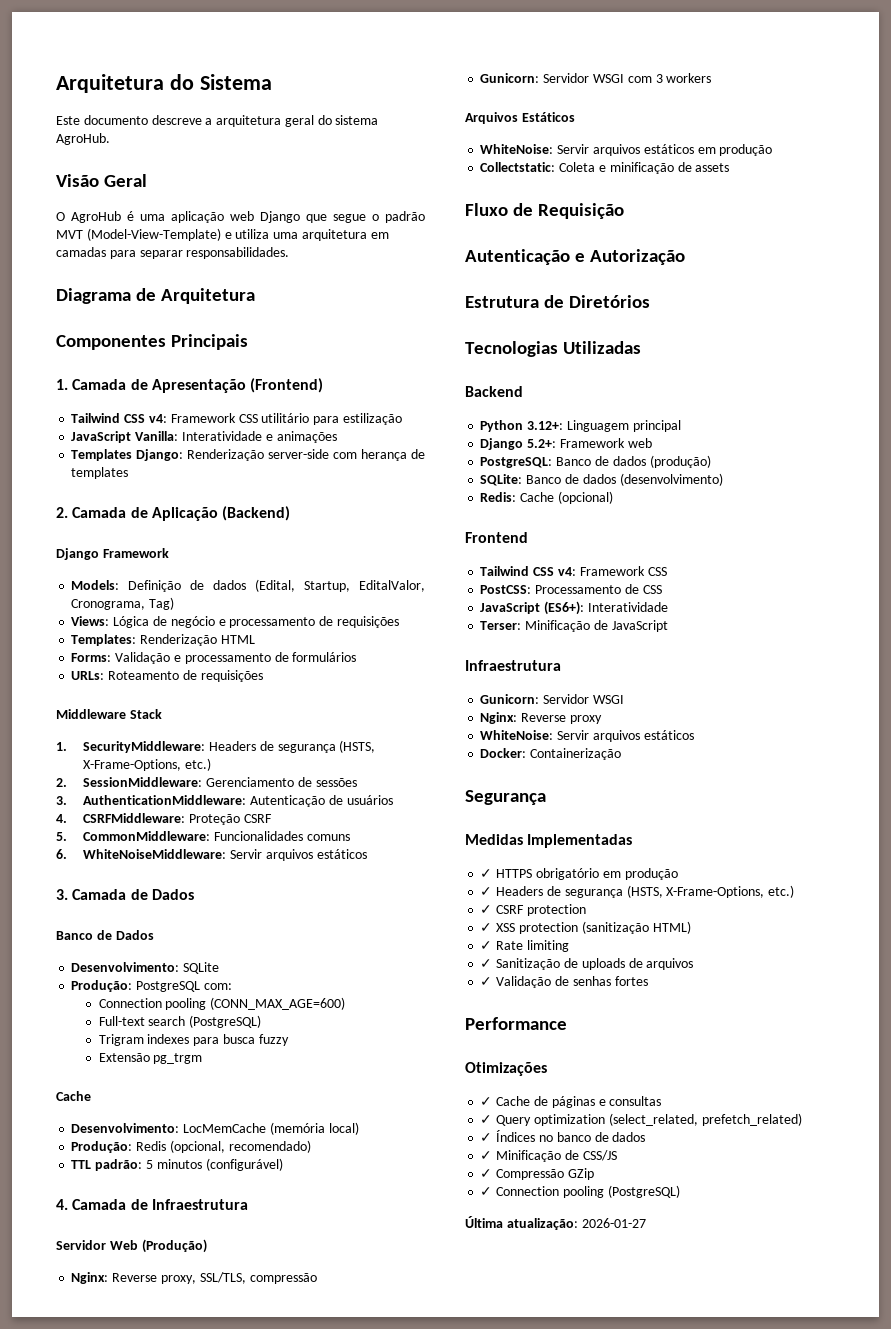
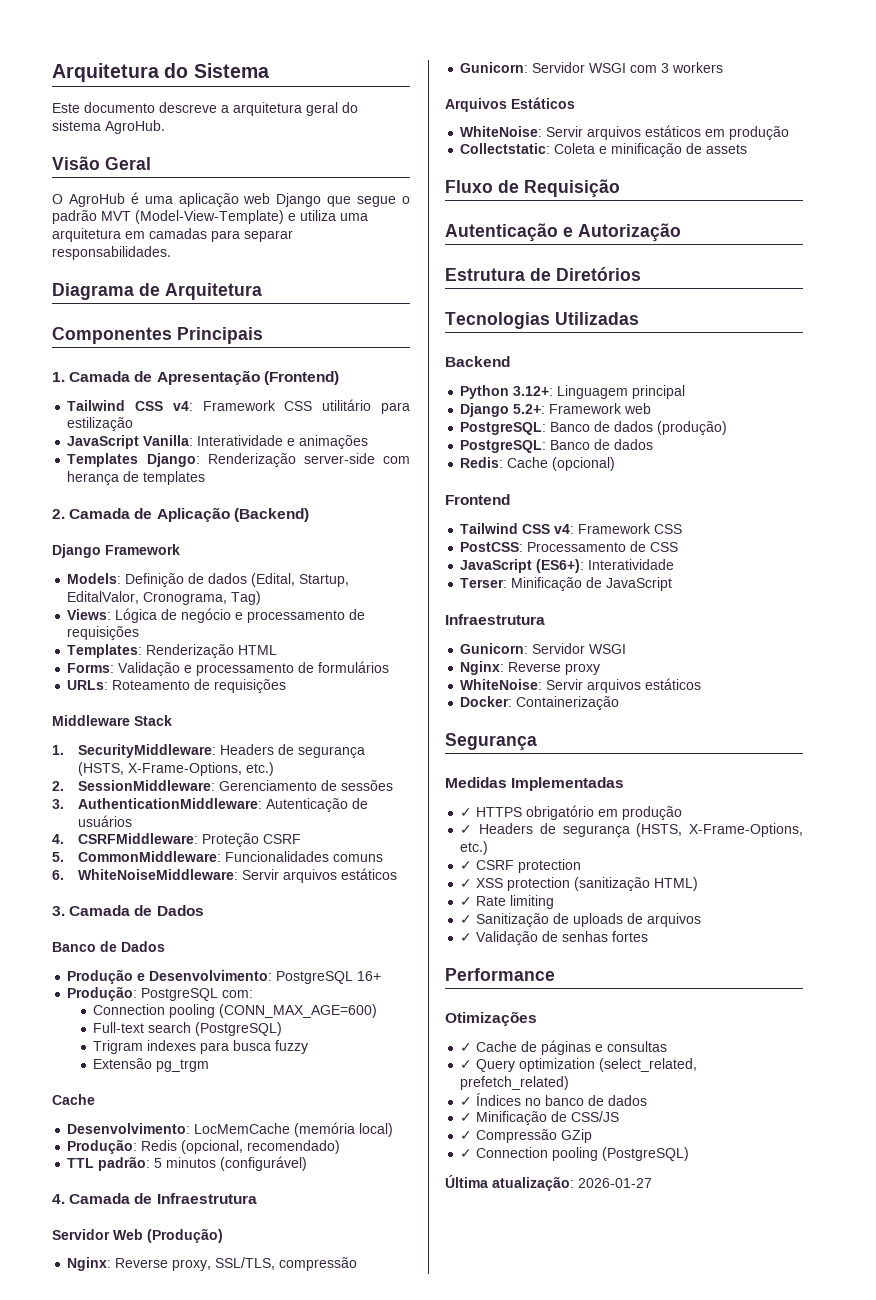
- Desenvolvimento: SQLite
+ Produção e Desenvolvimento: PostgreSQL 16+
  PostgreSQL: Banco de dados (produção)
- SQLite: Banco de dados (desenvolvimento)
+ PostgreSQL: Banco de dados

